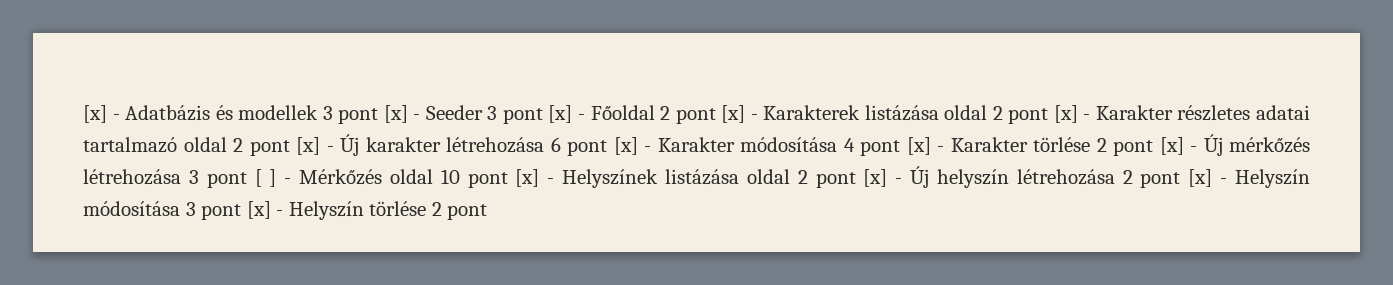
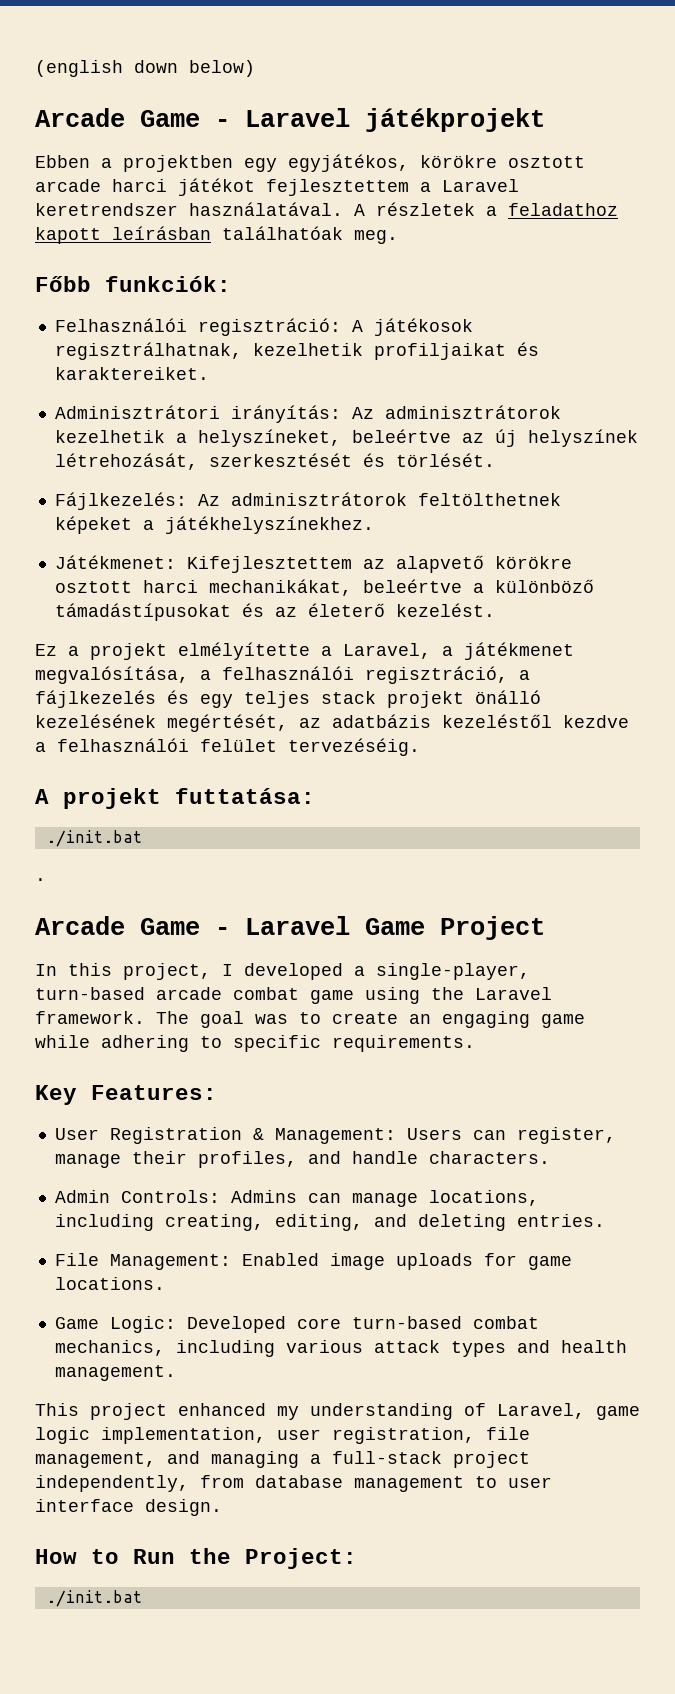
- [x] - Adatbázis és modellek 3 pont [x] - Seeder 3 pont [x] - Főoldal 2 pont [x] - Karakterek listázása oldal 2 pont [x] - Karakter részletes adatai tartalmazó oldal 2 pont [x] - Új karakter létrehozása 6 pont [x] - Karakter módosítása 4 pont [x] - Karakter törlése 2 pont [x] - Új mérkőzés létrehozása 3 pont [ ] - Mérkőzés oldal 10 pont [x] - Helyszínek listázása oldal 2 pont [x] - Új helyszín létrehozása 2 pont [x] - Helyszín módosítása 3 pont [x] - Helyszín törlése 2 pont
+ (english down below)
+ Arcade Game - Laravel játékprojekt
+ Ebben a projektben egy egyjátékos, körökre osztott arcade harci játékot fejlesztettem a Laravel keretrendszer használatával. A részletek a feladathoz kapott leírásban találhatóak meg.
+ Főbb funkciók:
+ Felhasználói regisztráció: A játékosok regisztrálhatnak, kezelhetik profiljaikat és karaktereiket.
+ Adminisztrátori irányítás: Az adminisztrátorok kezelhetik a helyszíneket, beleértve az új helyszínek létrehozását, szerkesztését és törlését.
+ Fájlkezelés: Az adminisztrátorok feltölthetnek képeket a játékhelyszínekhez.
+ Játékmenet: Kifejlesztettem az alapvető körökre osztott harci mechanikákat, beleértve a különböző támadástípusokat és az életerő kezelést.
+ Ez a projekt elmélyítette a Laravel, a játékmenet megvalósítása, a felhasználói regisztráció, a fájlkezelés és egy teljes stack projekt önálló kezelésének megértését, az adatbázis kezeléstől kezdve a felhasználói felület tervezéséig.
+ A projekt futtatása:
+ ./init.bat
+ .
+ Arcade Game - Laravel Game Project
+ In this project, I developed a single-player, turn-based arcade combat game using the Laravel framework. The goal was to create an engaging game while adhering to specific requirements.
+ Key Features:
+ User Registration & Management: Users can register, manage their profiles, and handle characters.
+ Admin Controls: Admins can manage locations, including creating, editing, and deleting entries.
+ File Management: Enabled image uploads for game locations.
+ Game Logic: Developed core turn-based combat mechanics, including various attack types and health management.
+ This project enhanced my understanding of Laravel, game logic implementation, user registration, file management, and managing a full-stack project independently, from database management to user interface design.
+ How to Run the Project:
+ ./init.bat

